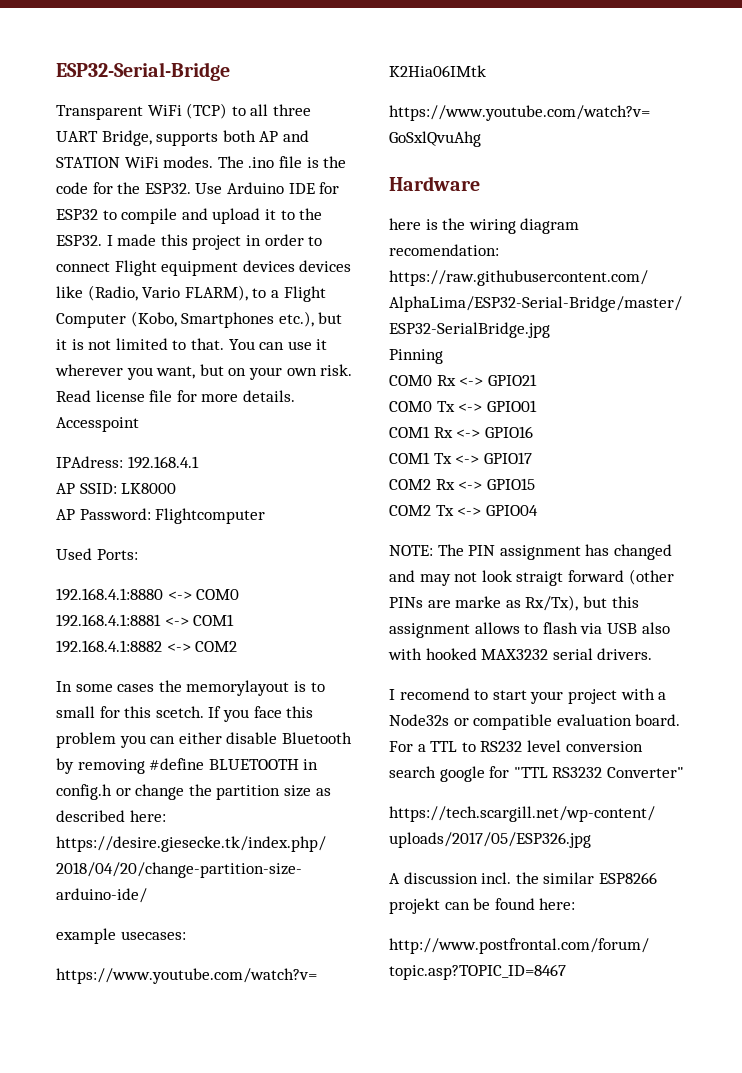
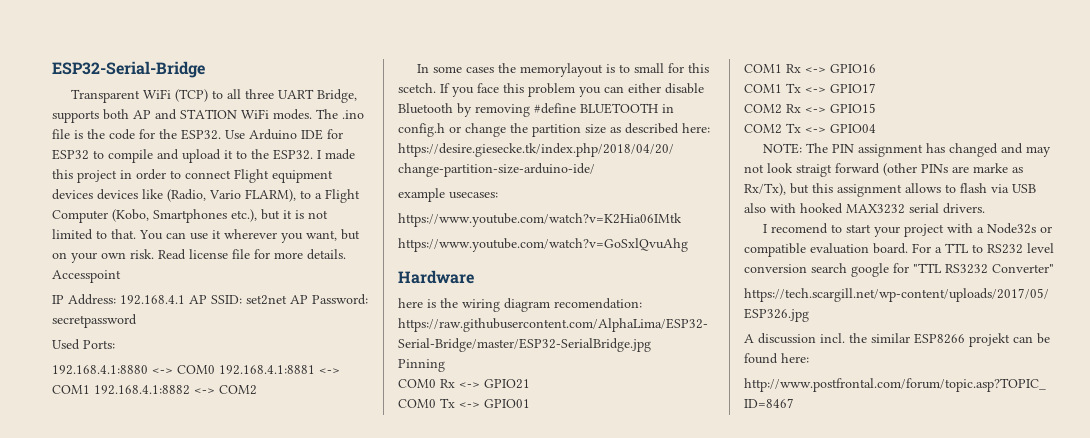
- IPAdress: 192.168.4.1
- AP SSID: LK8000
- AP Password: Flightcomputer
+ IP Address: 192.168.4.1 AP SSID: set2net AP Password: secretpassword
- 192.168.4.1:8880 <-> COM0
- 192.168.4.1:8881 <-> COM1
- 192.168.4.1:8882 <-> COM2
+ 192.168.4.1:8880 <-> COM0 192.168.4.1:8881 <-> COM1 192.168.4.1:8882 <-> COM2

